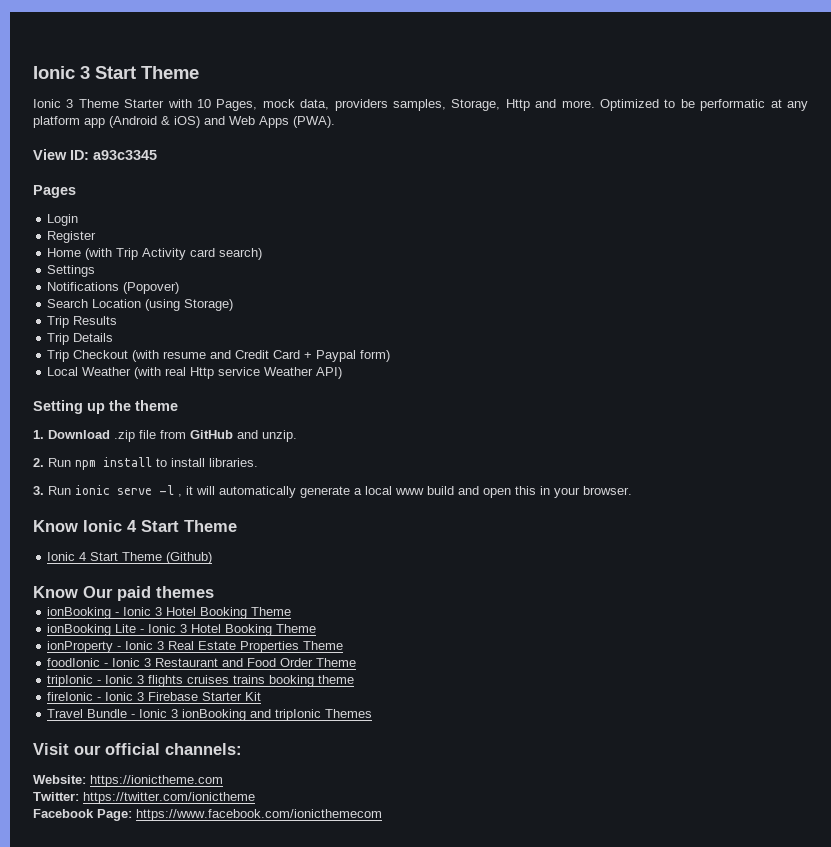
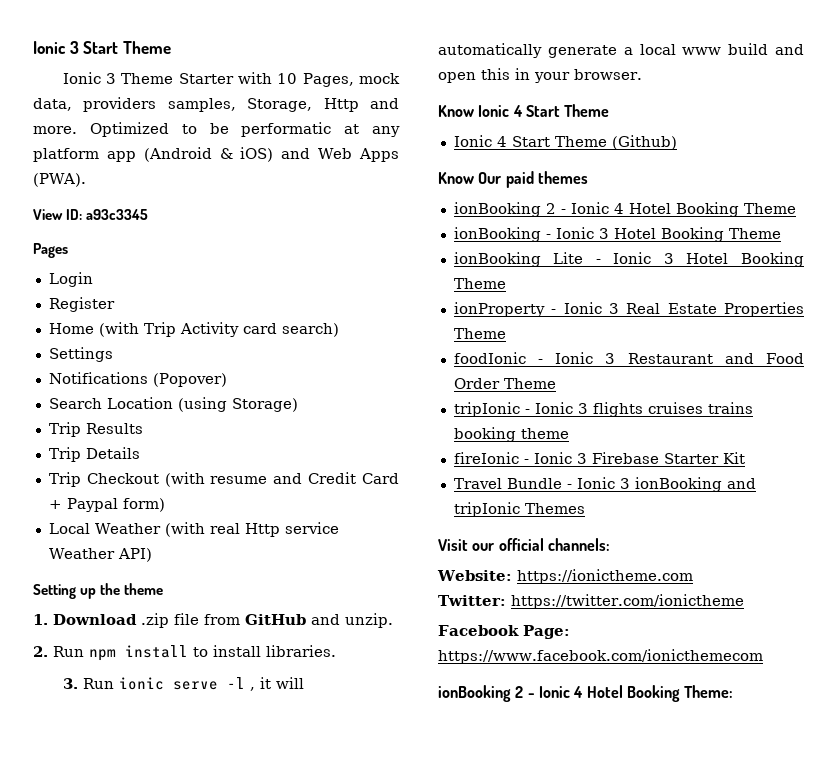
+ ionBooking 2 - Ionic 4 Hotel Booking Theme
+ ionBooking 2 - Ionic 4 Hotel Booking Theme:

